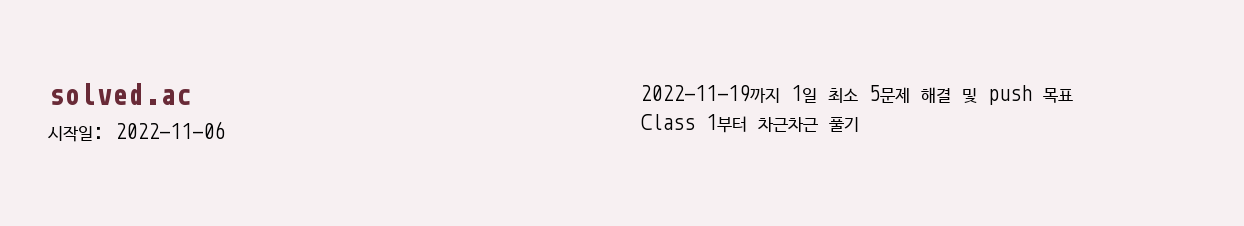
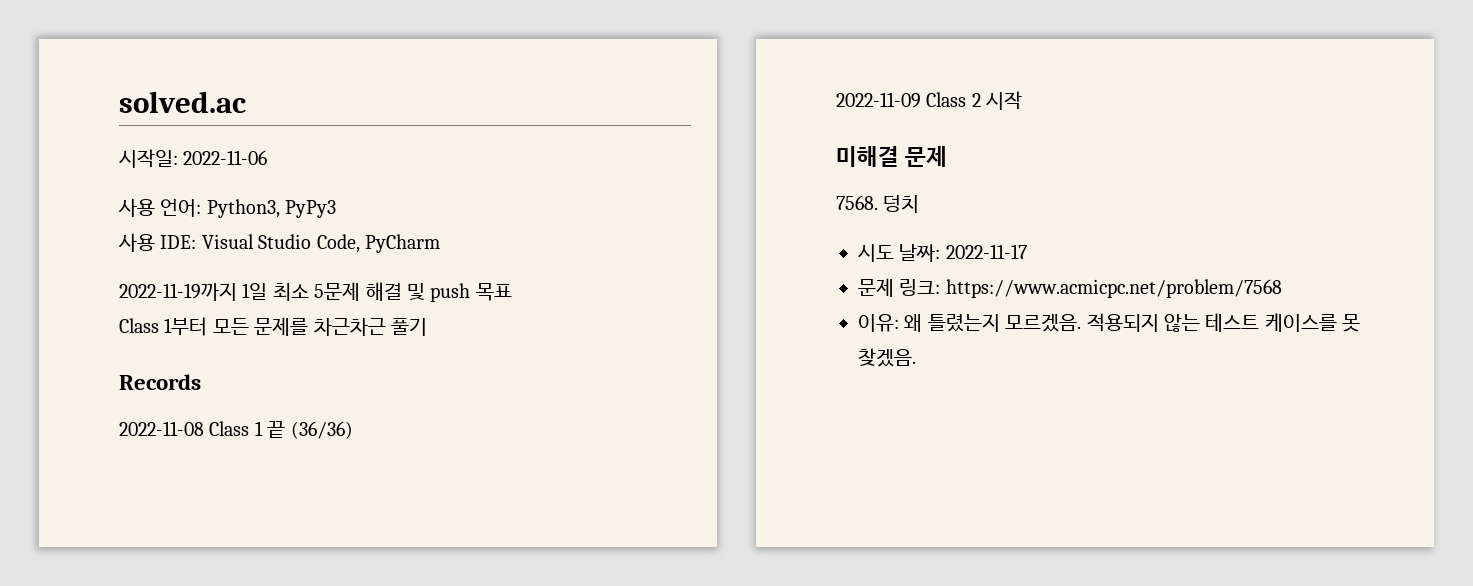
+ 사용 언어: Python3, PyPy3
+ 사용 IDE: Visual Studio Code, PyCharm
- Class 1부터 차근차근 풀기
+ Class 1부터 모든 문제를 차근차근 풀기
+ Records
+ 2022-11-08 Class 1 끝 (36/36)
+ 2022-11-09 Class 2 시작
+ 미해결 문제
+ 7568. 덩치
+ 시도 날짜: 2022-11-17
+ 문제 링크: https://www.acmicpc.net/problem/7568
+ 이유: 왜 틀렸는지 모르겠음. 적용되지 않는 테스트 케이스를 못 찾겠음.

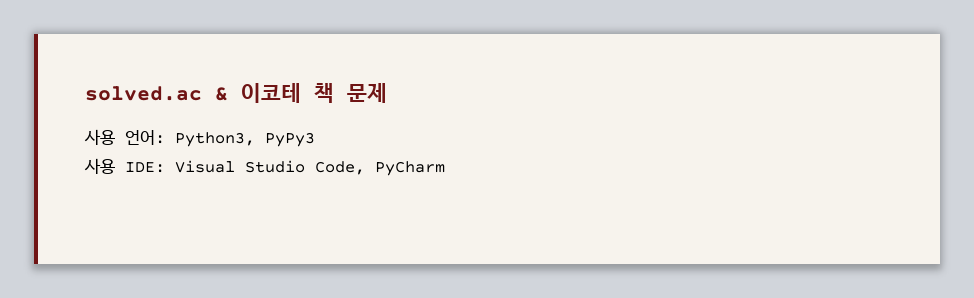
- solved.ac
- 시작일: 2022-11-06
+ solved.ac & 이코테 책 문제
- 2022-11-19까지 1일 최소 5문제 해결 및 push 목표
- Class 1부터 모든 문제를 차근차근 풀기
- Records
- 2022-11-08 Class 1 끝 (36/36)
- 2022-11-09 Class 2 시작
- 미해결 문제
- 7568. 덩치
- 시도 날짜: 2022-11-17
- 문제 링크: https://www.acmicpc.net/problem/7568
- 이유: 왜 틀렸는지 모르겠음. 적용되지 않는 테스트 케이스를 못 찾겠음.

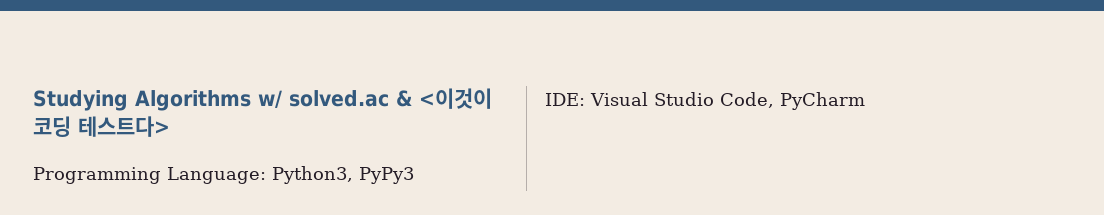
- solved.ac & 이코테 책 문제
- 사용 언어: Python3, PyPy3
+ Studying Algorithms w/ solved.ac & <이것이 코딩 테스트다>
+ Programming Language: Python3, PyPy3
- 사용 IDE: Visual Studio Code, PyCharm
+ IDE: Visual Studio Code, PyCharm

